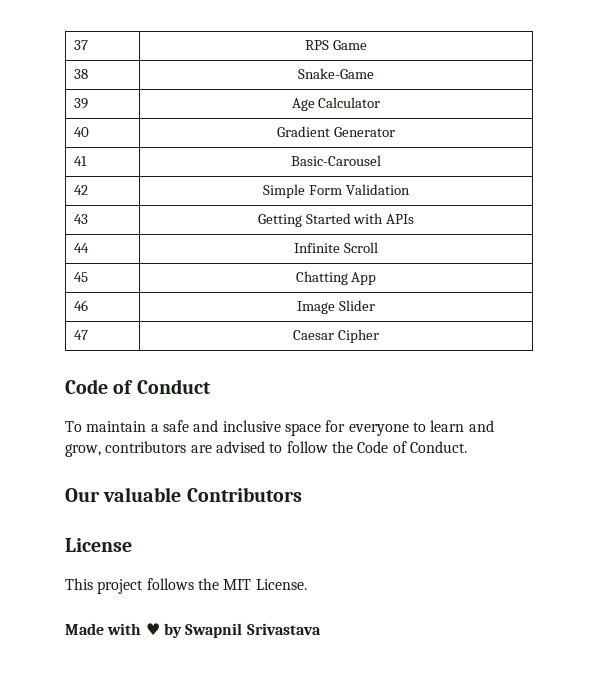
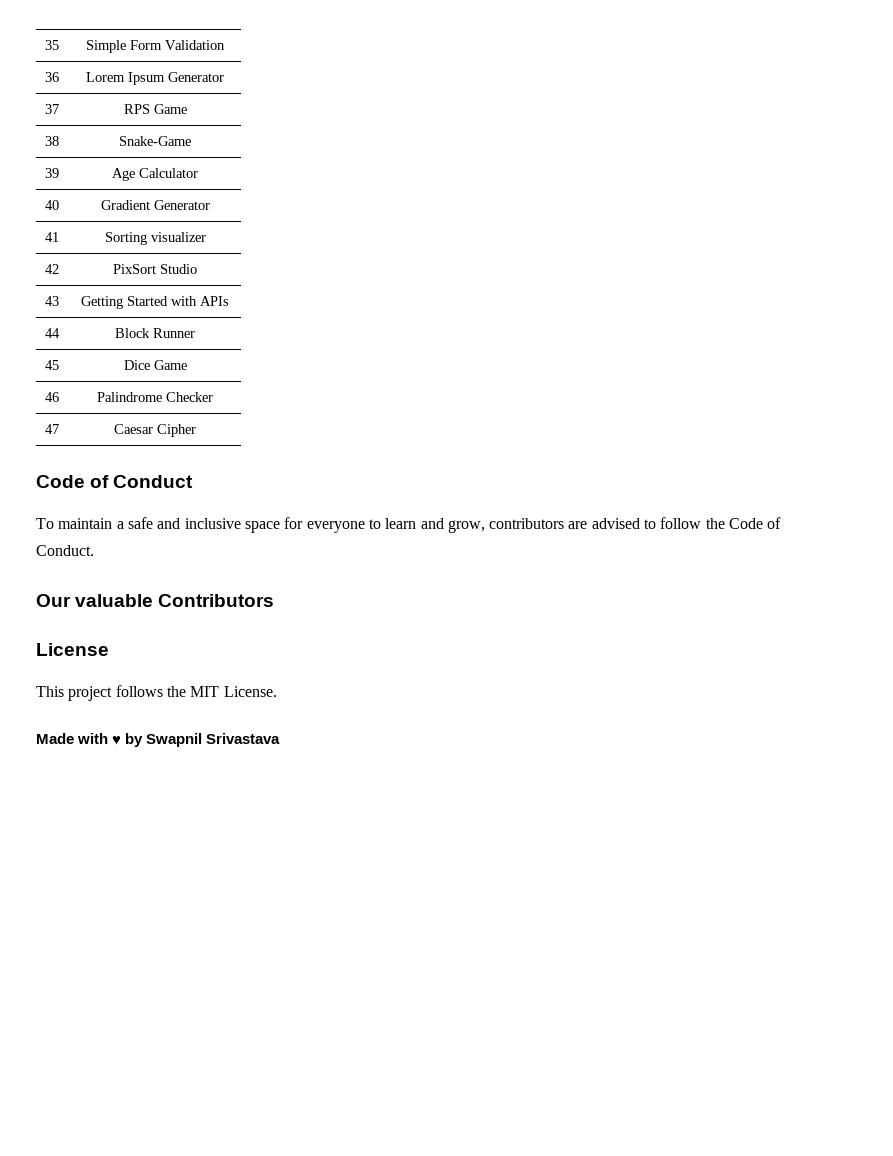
+ 35 | Simple Form Validation
+ 36 | Lorem Ipsum Generator
- 41 | Basic-Carousel
+ 41 | Sorting visualizer
- 42 | Simple Form Validation
+ 42 | PixSort Studio
- 44 | Infinite Scroll
+ 44 | Block Runner
- 45 | Chatting App
+ 45 | Dice Game
- 46 | Image Slider
+ 46 | Palindrome Checker

